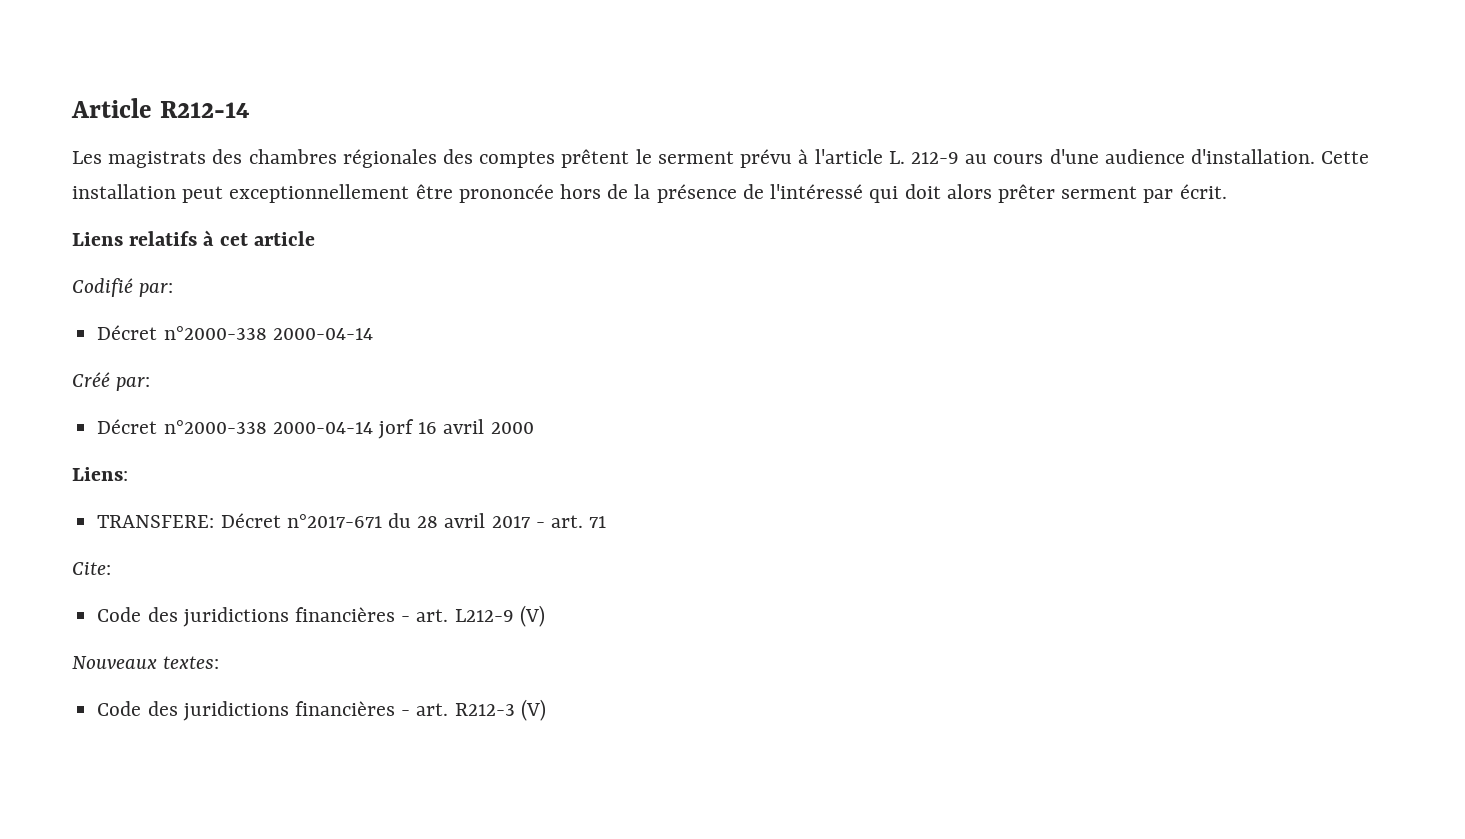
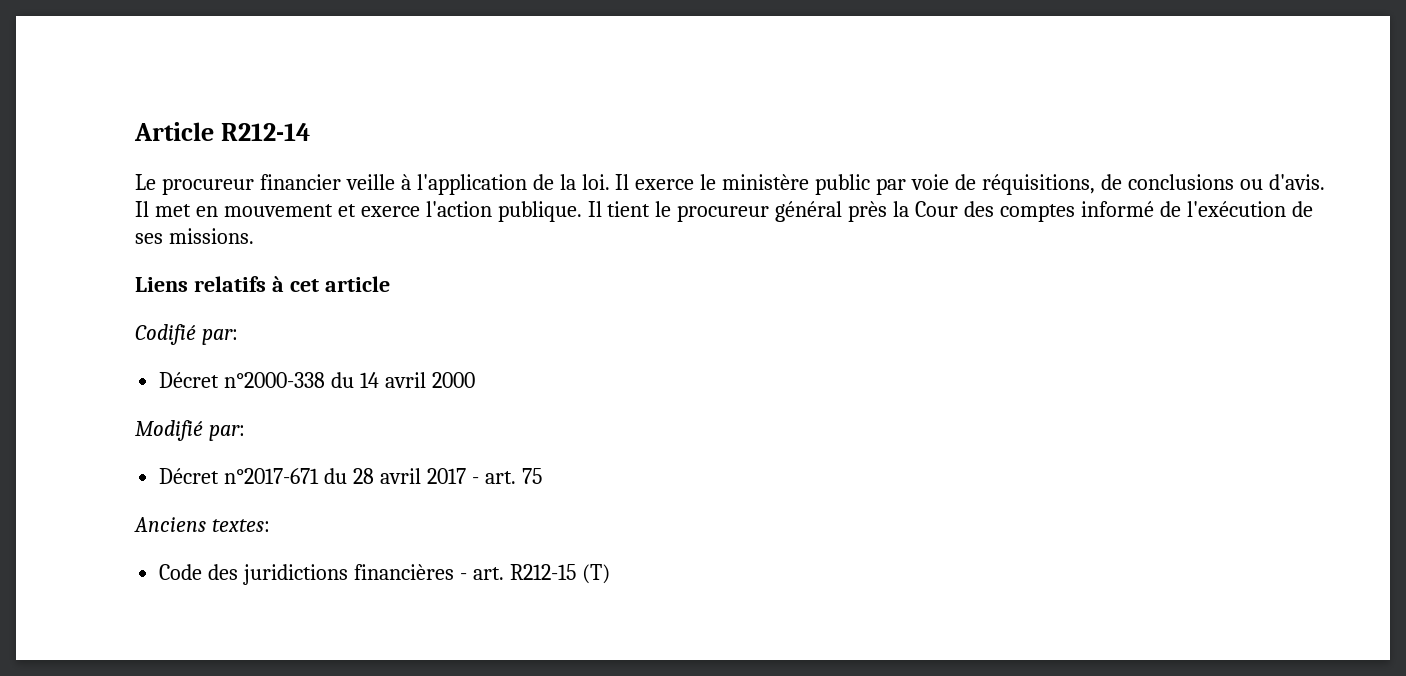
- Les magistrats des chambres régionales des comptes prêtent le serment prévu à l'article L. 212-9 au cours d'une audience d'installation. Cette installation peut exceptionnellement être prononcée hors de la présence de l'intéressé qui doit alors prêter serment par écrit.
+ Le procureur financier veille à l'application de la loi. Il exerce le ministère public par voie de réquisitions, de conclusions ou d'avis. Il met en mouvement et exerce l'action publique. Il tient le procureur général près la Cour des comptes informé de l'exécution de ses missions.
  Codifié par:
- Décret n°2000-338 2000-04-14
- Créé par:
- Décret n°2000-338 2000-04-14 jorf 16 avril 2000
+ Décret n°2000-338 du 14 avril 2000
- Liens:
- TRANSFERE: Décret n°2017-671 du 28 avril 2017 - art. 71
- Cite:
- Code des juridictions financières - art. L212-9 (V)
- Nouveaux textes:
+ Modifié par:
+ Décret n°2017-671 du 28 avril 2017 - art. 75
+ Anciens textes:
- Code des juridictions financières - art. R212-3 (V)
+ Code des juridictions financières - art. R212-15 (T)

